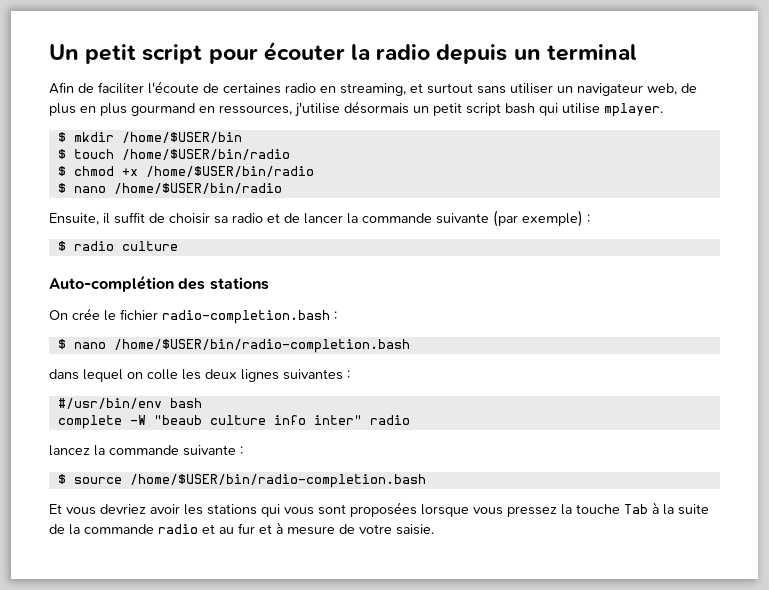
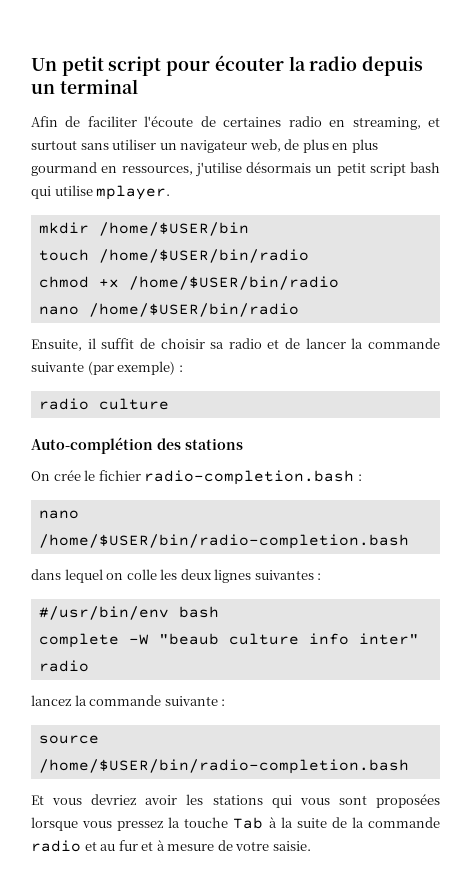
- $ mkdir /home/$USER/bin
+ mkdir /home/$USER/bin
- $ touch /home/$USER/bin/radio
+ touch /home/$USER/bin/radio
- $ chmod +x /home/$USER/bin/radio
+ chmod +x /home/$USER/bin/radio
- $ nano /home/$USER/bin/radio
+ nano /home/$USER/bin/radio
- $ radio culture
+ radio culture
- $ nano /home/$USER/bin/radio-completion.bash
+ nano /home/$USER/bin/radio-completion.bash
- $ source /home/$USER/bin/radio-completion.bash
+ source /home/$USER/bin/radio-completion.bash

